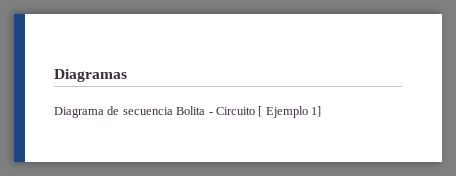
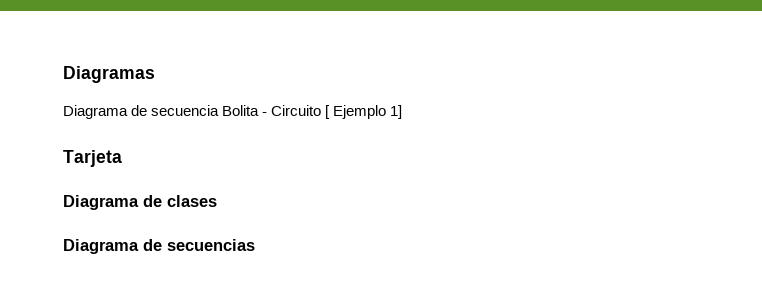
+ Tarjeta
+ Diagrama de clases
+ Diagrama de secuencias

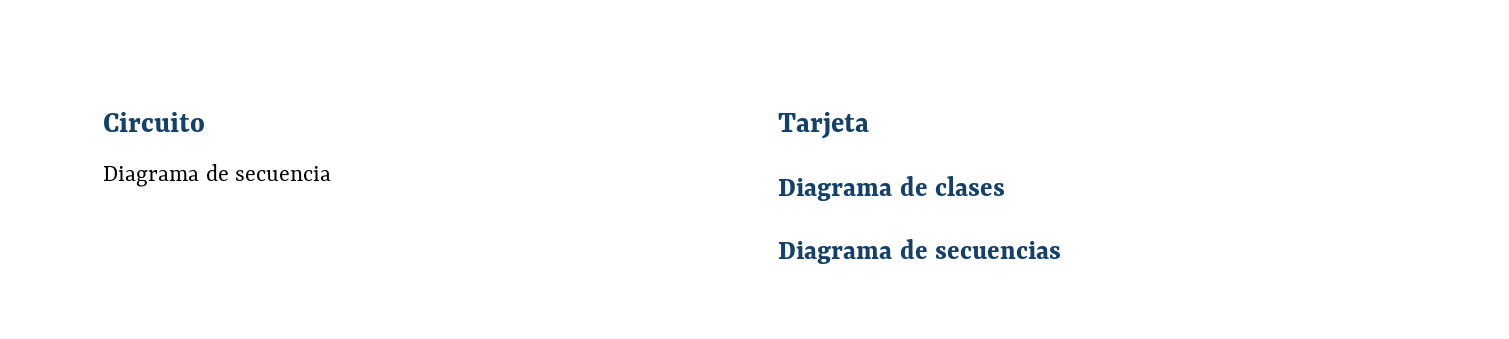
- Diagramas
+ Circuito
- Diagrama de secuencia Bolita - Circuito [ Ejemplo 1]
+ Diagrama de secuencia

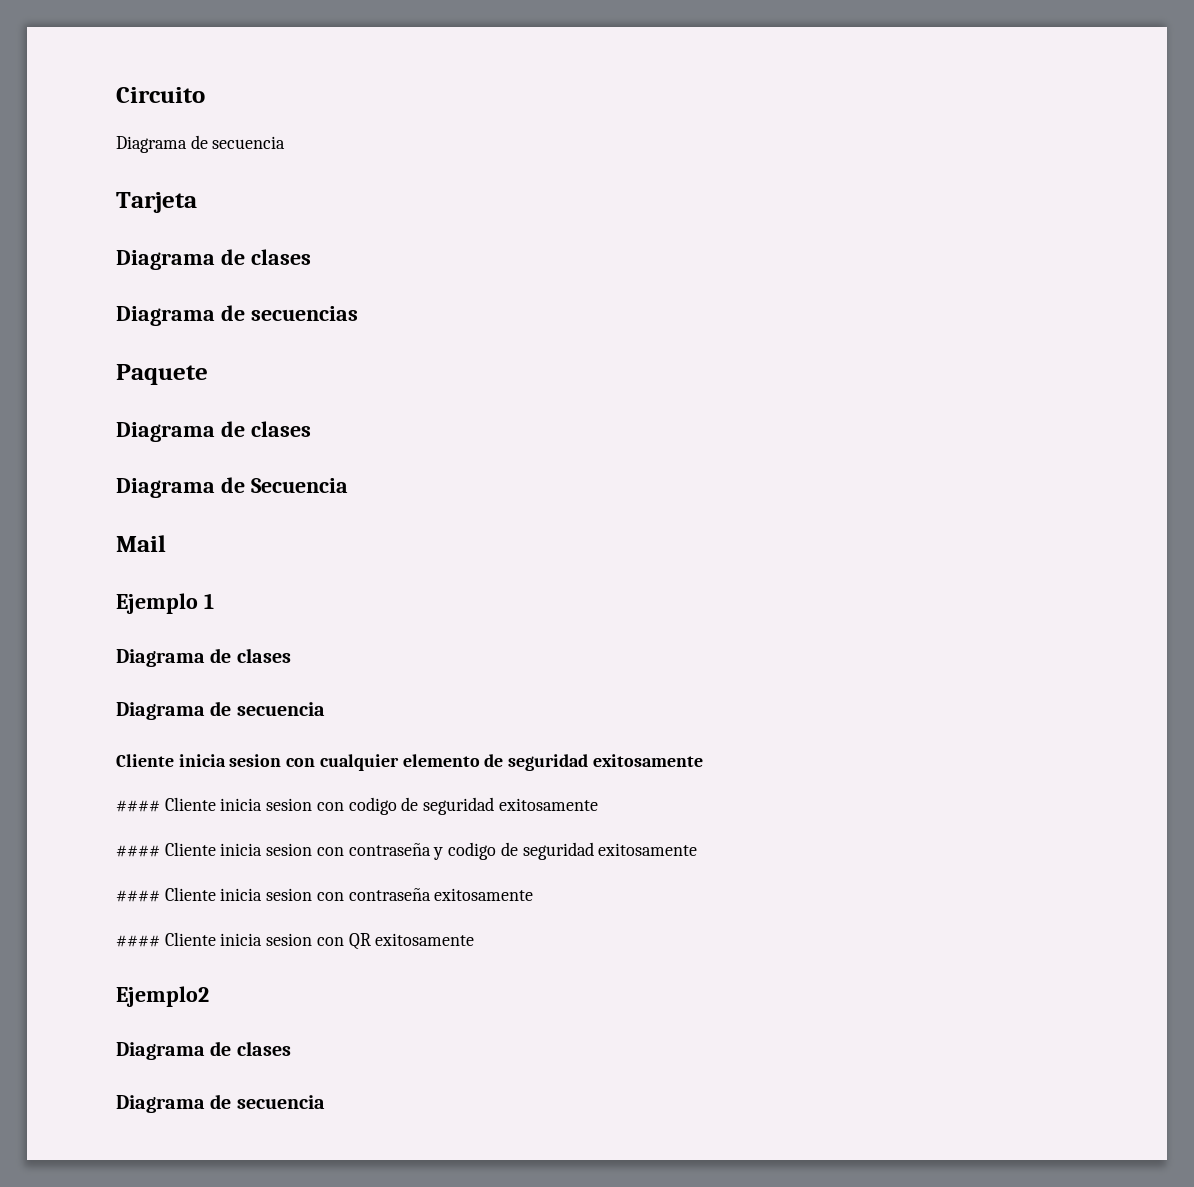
+ Paquete
+ Diagrama de clases
+ Diagrama de Secuencia
+ Mail
+ Ejemplo 1
+ Diagrama de clases
+ Diagrama de secuencia
+ Cliente inicia sesion con cualquier elemento de seguridad exitosamente
+ #### Cliente inicia sesion con codigo de seguridad exitosamente
+ #### Cliente inicia sesion con contraseña y codigo de seguridad exitosamente
+ #### Cliente inicia sesion con contraseña exitosamente
+ #### Cliente inicia sesion con QR exitosamente
+ Ejemplo2
+ Diagrama de clases
+ Diagrama de secuencia

